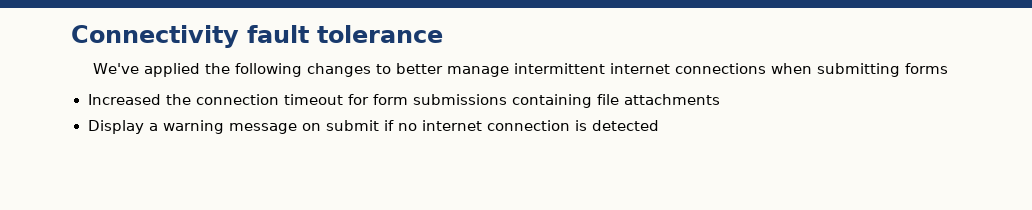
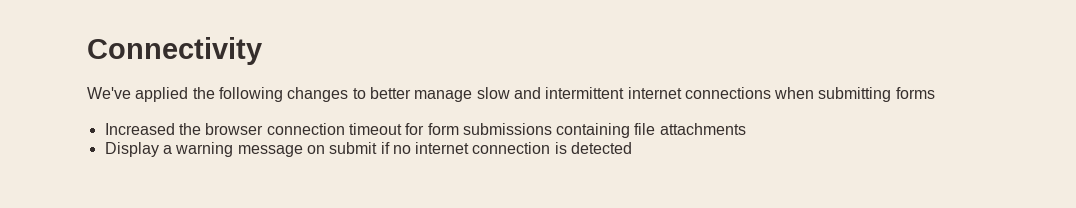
- Connectivity fault tolerance
+ Connectivity
- We've applied the following changes to better manage intermittent internet connections when submitting forms
+ We've applied the following changes to better manage slow and intermittent internet connections when submitting forms
- Increased the connection timeout for form submissions containing file attachments
+ Increased the browser connection timeout for form submissions containing file attachments

